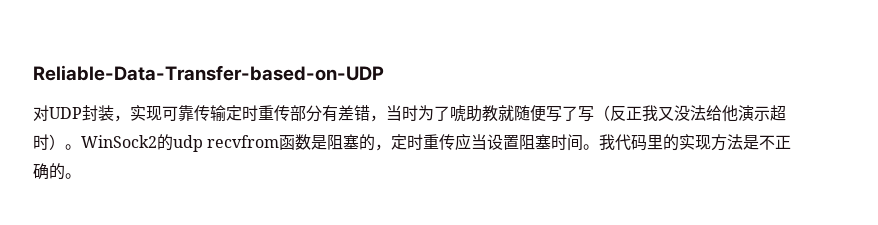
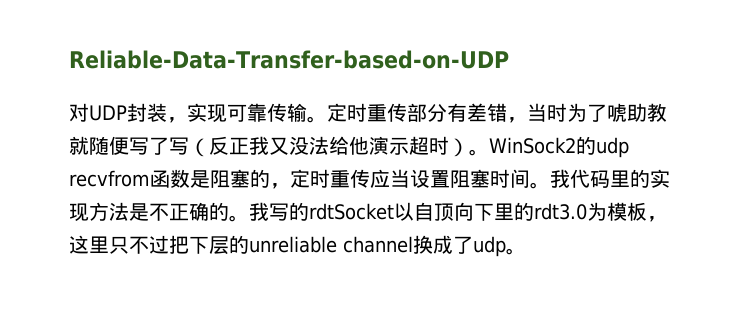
- 对UDP封装，实现可靠传输定时重传部分有差错，当时为了唬助教就随便写了写（反正我又没法给他演示超时）。
+ 对UDP封装，实现可靠传输。定时重传部分有差错，当时为了唬助教就随便写了写（反正我又没法给他演示超时）。
+ 我写的rdtSocket以自顶向下里的rdt3.0为模板，这里只不过把下层的unreliable channel换成了udp。

